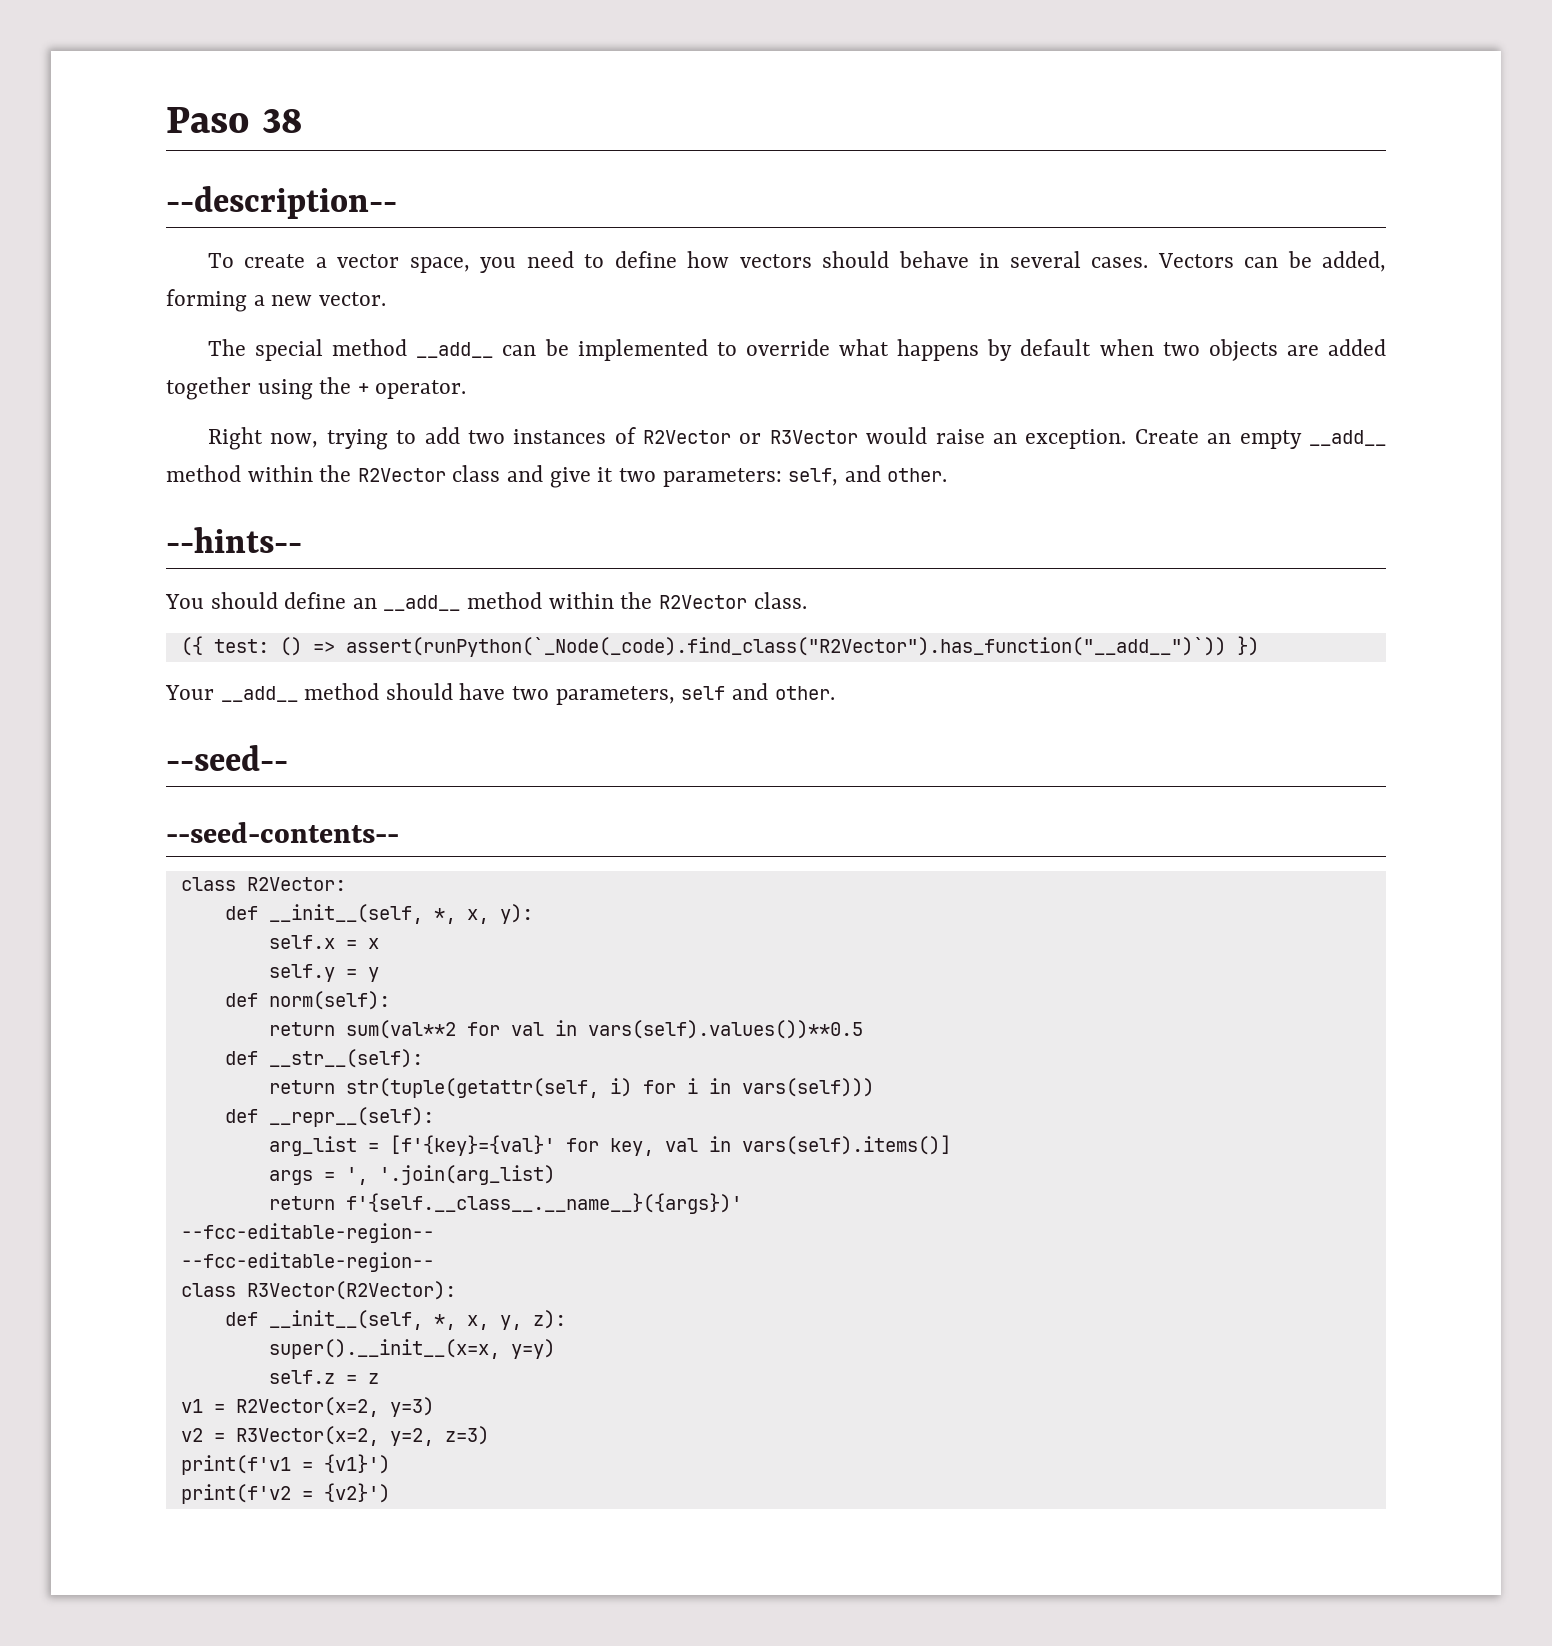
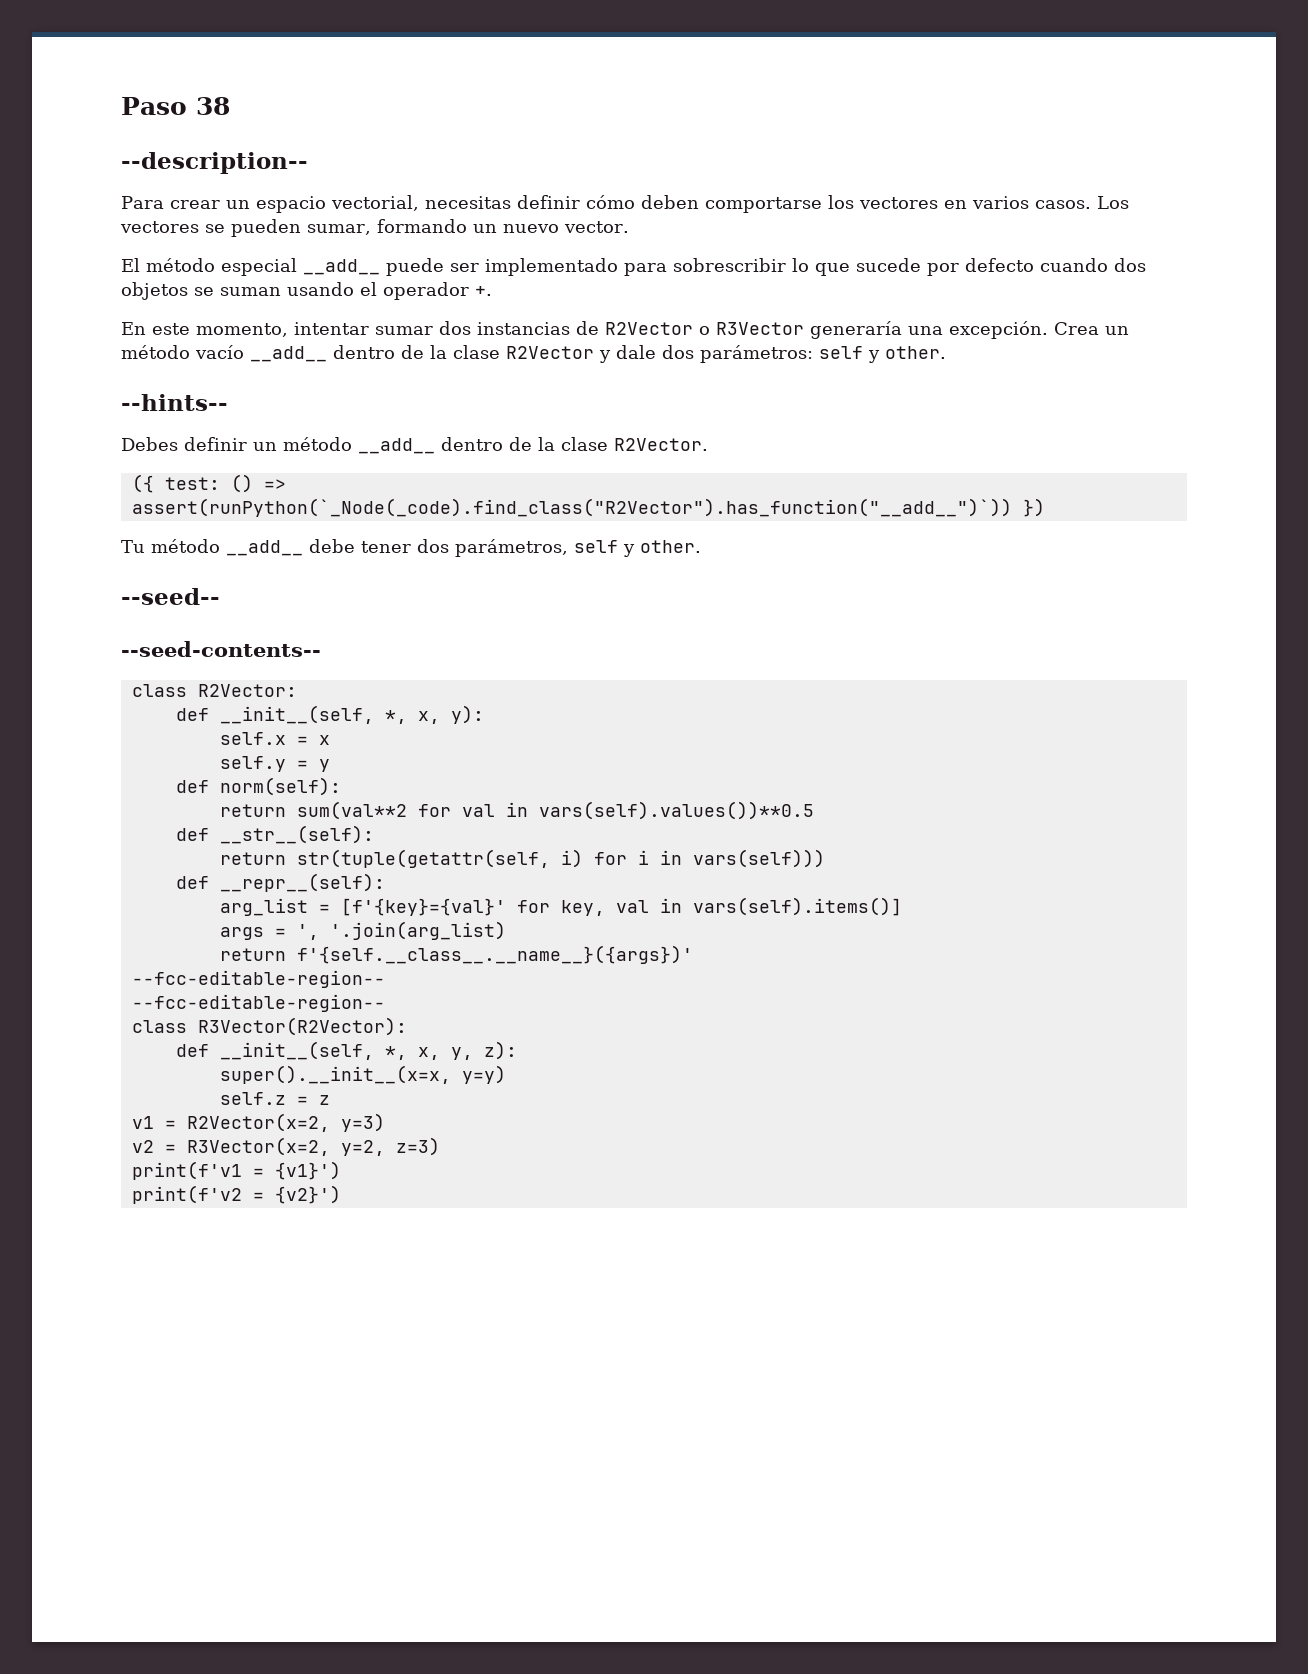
- To create a vector space, you need to define how vectors should behave in several cases. Vectors can be added, forming a new vector.
- The special method __add__ can be implemented to override what happens by default when two objects are added together using the + operator.
- Right now, trying to add two instances of R2Vector or R3Vector would raise an exception. Create an empty __add__ method within the R2Vector class and give it two parameters: self, and other.
+ Para crear un espacio vectorial, necesitas definir cómo deben comportarse los vectores en varios casos. Los vectores se pueden sumar, formando un nuevo vector.
+ El método especial __add__ puede ser implementado para sobrescribir lo que sucede por defecto cuando dos objetos se suman usando el operador +.
+ En este momento, intentar sumar dos instancias de R2Vector o R3Vector generaría una excepción. Crea un método vacío __add__ dentro de la clase R2Vector y dale dos parámetros: self y other.
  --hints--
- You should define an __add__ method within the R2Vector class.
+ Debes definir un método __add__ dentro de la clase R2Vector.
- Your __add__ method should have two parameters, self and other.
+ Tu método __add__ debe tener dos parámetros, self y other.

